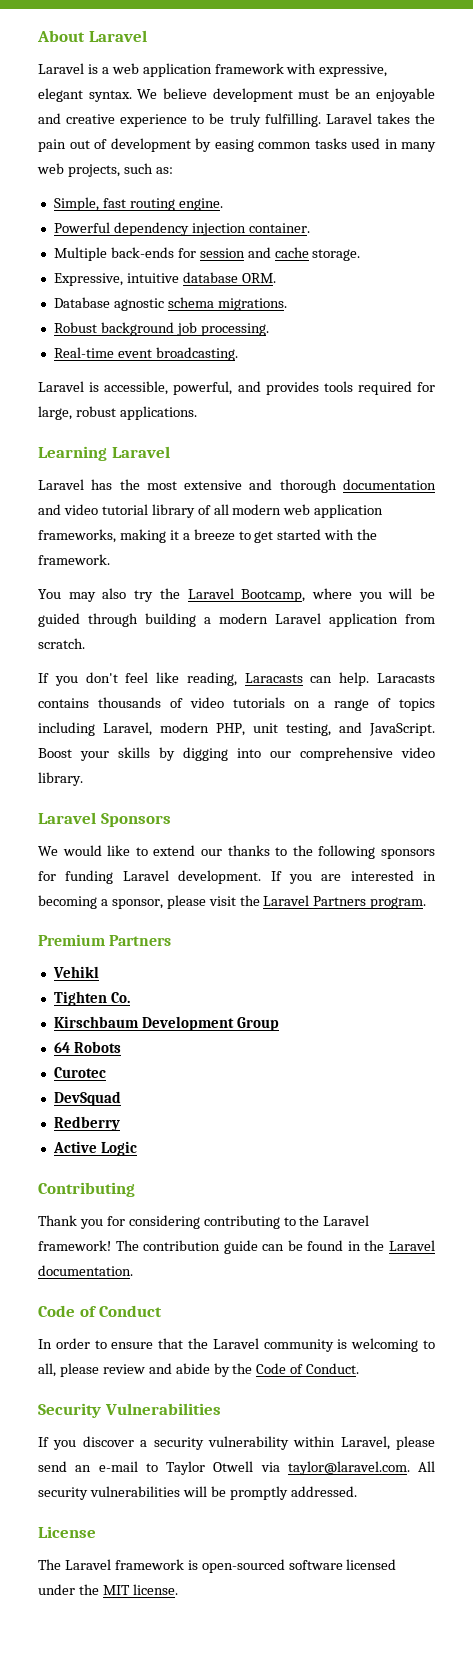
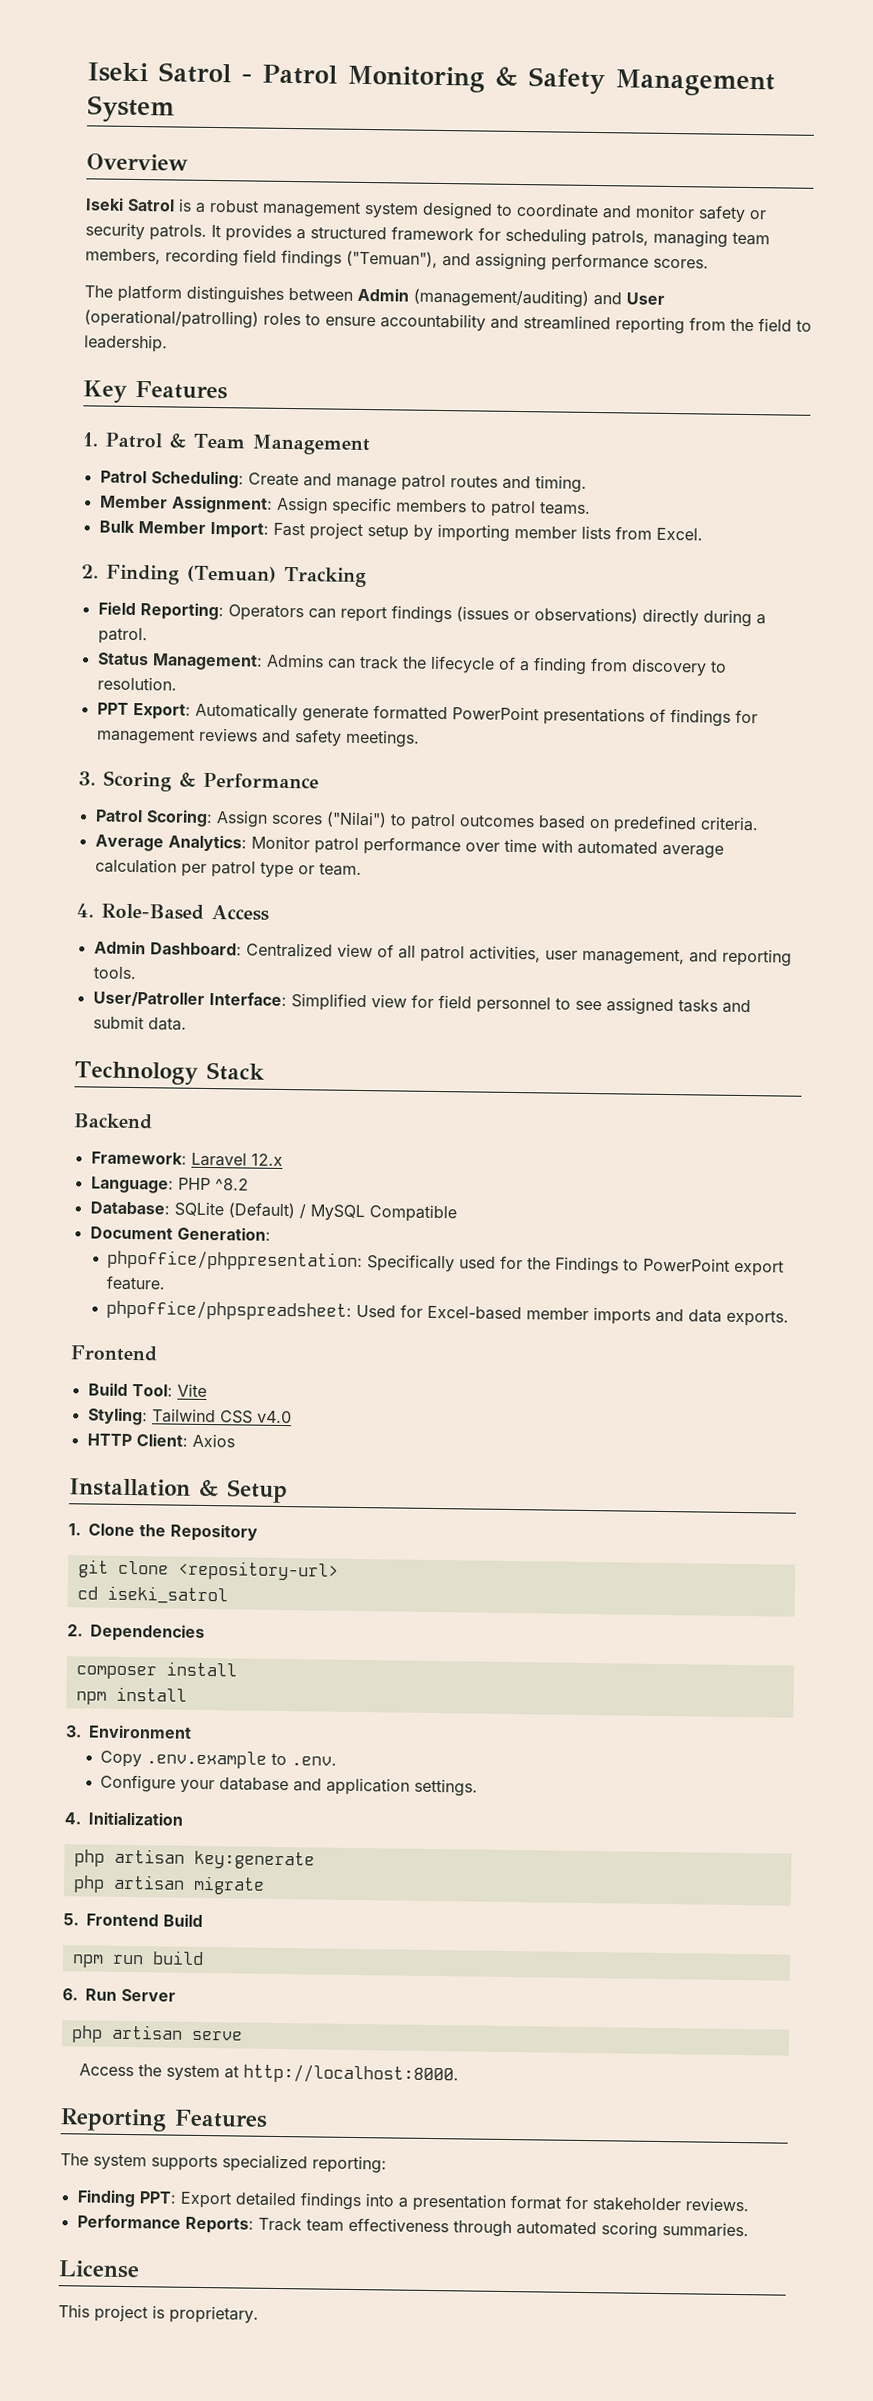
- About Laravel
- Laravel is a web application framework with expressive, elegant syntax. We believe development must be an enjoyable and creative experience to be truly fulfilling. Laravel takes the pain out of development by easing common tasks used in many web projects, such as:
- Simple, fast routing engine.
- Powerful dependency injection container.
- Multiple back-ends for session and cache storage.
- Expressive, intuitive database ORM.
- Database agnostic schema migrations.
- Robust background job processing.
- Real-time event broadcasting.
- Laravel is accessible, powerful, and provides tools required for large, robust applications.
- Learning Laravel
- Laravel has the most extensive and thorough documentation and video tutorial library of all modern web application frameworks, making it a breeze to get started with the framework.
- You may also try the Laravel Bootcamp, where you will be guided through building a modern Laravel application from scratch.
- If you don't feel like reading, Laracasts can help. Laracasts contains thousands of video tutorials on a range of topics including Laravel, modern PHP, unit testing, and JavaScript. Boost your skills by digging into our comprehensive video library.
- Laravel Sponsors
- We would like to extend our thanks to the following sponsors for funding Laravel development. If you are interested in becoming a sponsor, please visit the Laravel Partners program.
- Premium Partners
- Vehikl
- Tighten Co.
- Kirschbaum Development Group
- 64 Robots
- Curotec
- DevSquad
- Redberry
- Active Logic
- Contributing
- Thank you for considering contributing to the Laravel framework! The contribution guide can be found in the Laravel documentation.
- Code of Conduct
- In order to ensure that the Laravel community is welcoming to all, please review and abide by the Code of Conduct.
- Security Vulnerabilities
- If you discover a security vulnerability within Laravel, please send an e-mail to Taylor Otwell via taylor@laravel.com. All security vulnerabilities will be promptly addressed.
+ Iseki Satrol - Patrol Monitoring & Safety Management System
+ Overview
+ Iseki Satrol is a robust management system designed to coordinate and monitor safety or security patrols. It provides a structured framework for scheduling patrols, managing team members, recording field findings ("Temuan"), and assigning performance scores.
+ The platform distinguishes between Admin (management/auditing) and User (operational/patrolling) roles to ensure accountability and streamlined reporting from the field to leadership.
+ Key Features
+ 1. Patrol & Team Management
+ Patrol Scheduling: Create and manage patrol routes and timing.
+ Member Assignment: Assign specific members to patrol teams.
+ Bulk Member Import: Fast project setup by importing member lists from Excel.
+ 2. Finding (Temuan) Tracking
+ Field Reporting: Operators can report findings (issues or observations) directly during a patrol.
+ Status Management: Admins can track the lifecycle of a finding from discovery to resolution.
+ PPT Export: Automatically generate formatted PowerPoint presentations of findings for management reviews and safety meetings.
+ 3. Scoring & Performance
+ Patrol Scoring: Assign scores ("Nilai") to patrol outcomes based on predefined criteria.
+ Average Analytics: Monitor patrol performance over time with automated average calculation per patrol type or team.
+ 4. Role-Based Access
+ Admin Dashboard: Centralized view of all patrol activities, user management, and reporting tools.
+ User/Patroller Interface: Simplified view for field personnel to see assigned tasks and submit data.
+ Technology Stack
+ Backend
+ Framework: Laravel 12.x
+ Language: PHP ^8.2
+ Database: SQLite (Default) / MySQL Compatible
+ Document Generation:
+ phpoffice/phppresentation: Specifically used for the Findings to PowerPoint export feature.
+ phpoffice/phpspreadsheet: Used for Excel-based member imports and data exports.
+ Frontend
+ Build Tool: Vite
+ Styling: Tailwind CSS v4.0
+ HTTP Client: Axios
+ Installation & Setup
+ 1. Clone the Repository
+ git clone <repository-url>
+ cd iseki_satrol
+ 2. Dependencies
+ composer install
+ npm install
+ 3. Environment
+ Copy .env.example to .env.
+ Configure your database and application settings.
+ 4. Initialization
+ php artisan key:generate
+ php artisan migrate
+ 5. Frontend Build
+ npm run build
+ 6. Run Server
+ php artisan serve
+ Access the system at http://localhost:8000.
+ Reporting Features
+ The system supports specialized reporting:
+ Finding PPT: Export detailed findings into a presentation format for stakeholder reviews.
+ Performance Reports: Track team effectiveness through automated scoring summaries.
  License
- The Laravel framework is open-sourced software licensed under the MIT license.
+ This project is proprietary.

